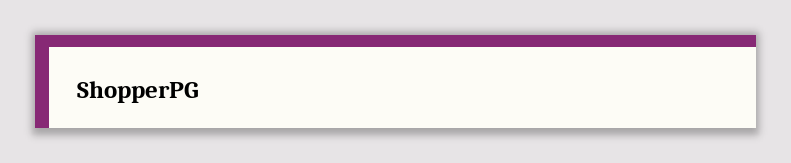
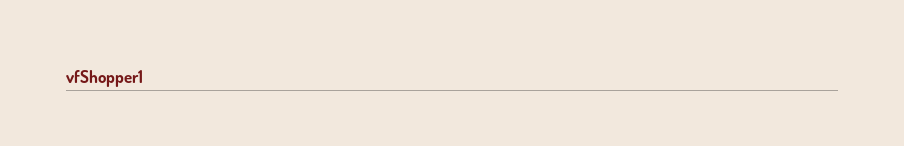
- ShopperPG
+ vfShopper1

